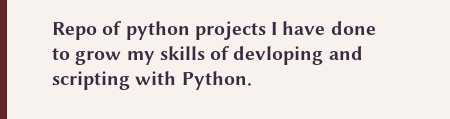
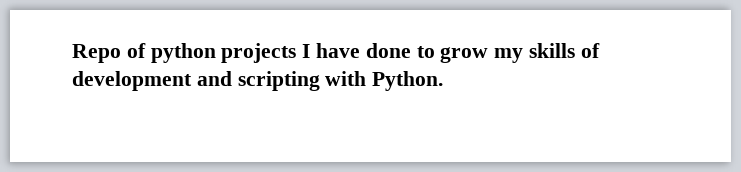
- Repo of python projects I have done to grow my skills of devloping and scripting with Python.
+ Repo of python projects I have done to grow my skills of development and scripting with Python.

